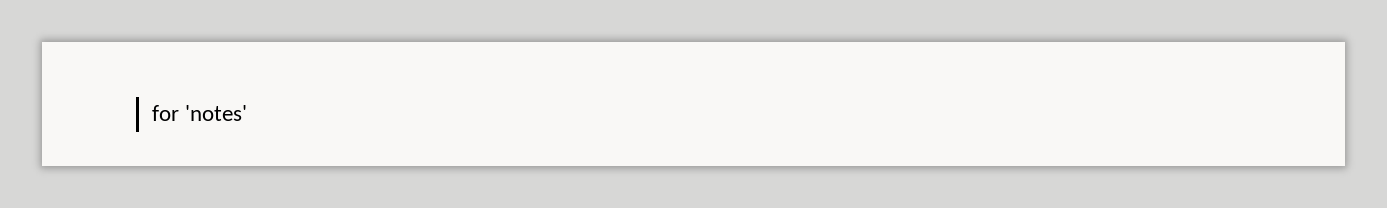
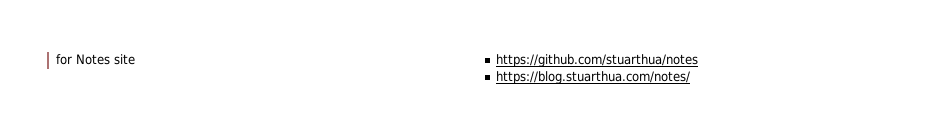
- for 'notes'
+ for Notes site
+ https://github.com/stuarthua/notes
+ https://blog.stuarthua.com/notes/

